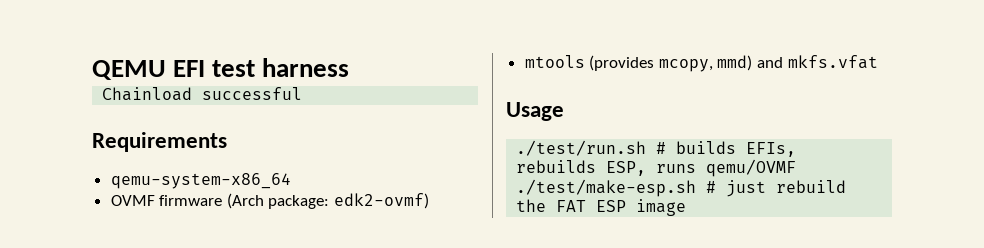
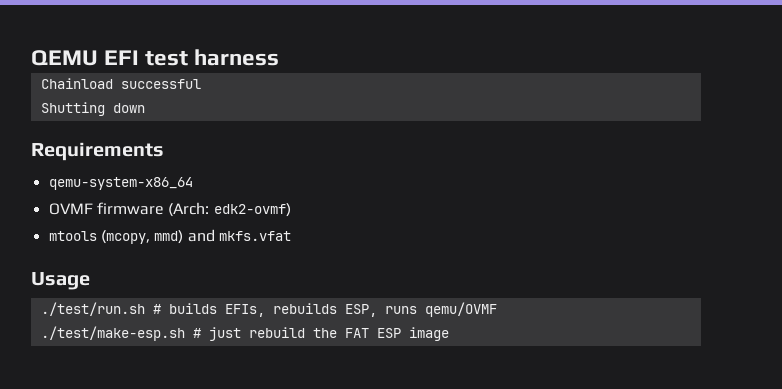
+ Shutting down
- OVMF firmware (Arch package: edk2-ovmf)
+ OVMF firmware (Arch: edk2-ovmf)
- mtools (provides mcopy, mmd) and mkfs.vfat
+ mtools (mcopy, mmd) and mkfs.vfat

